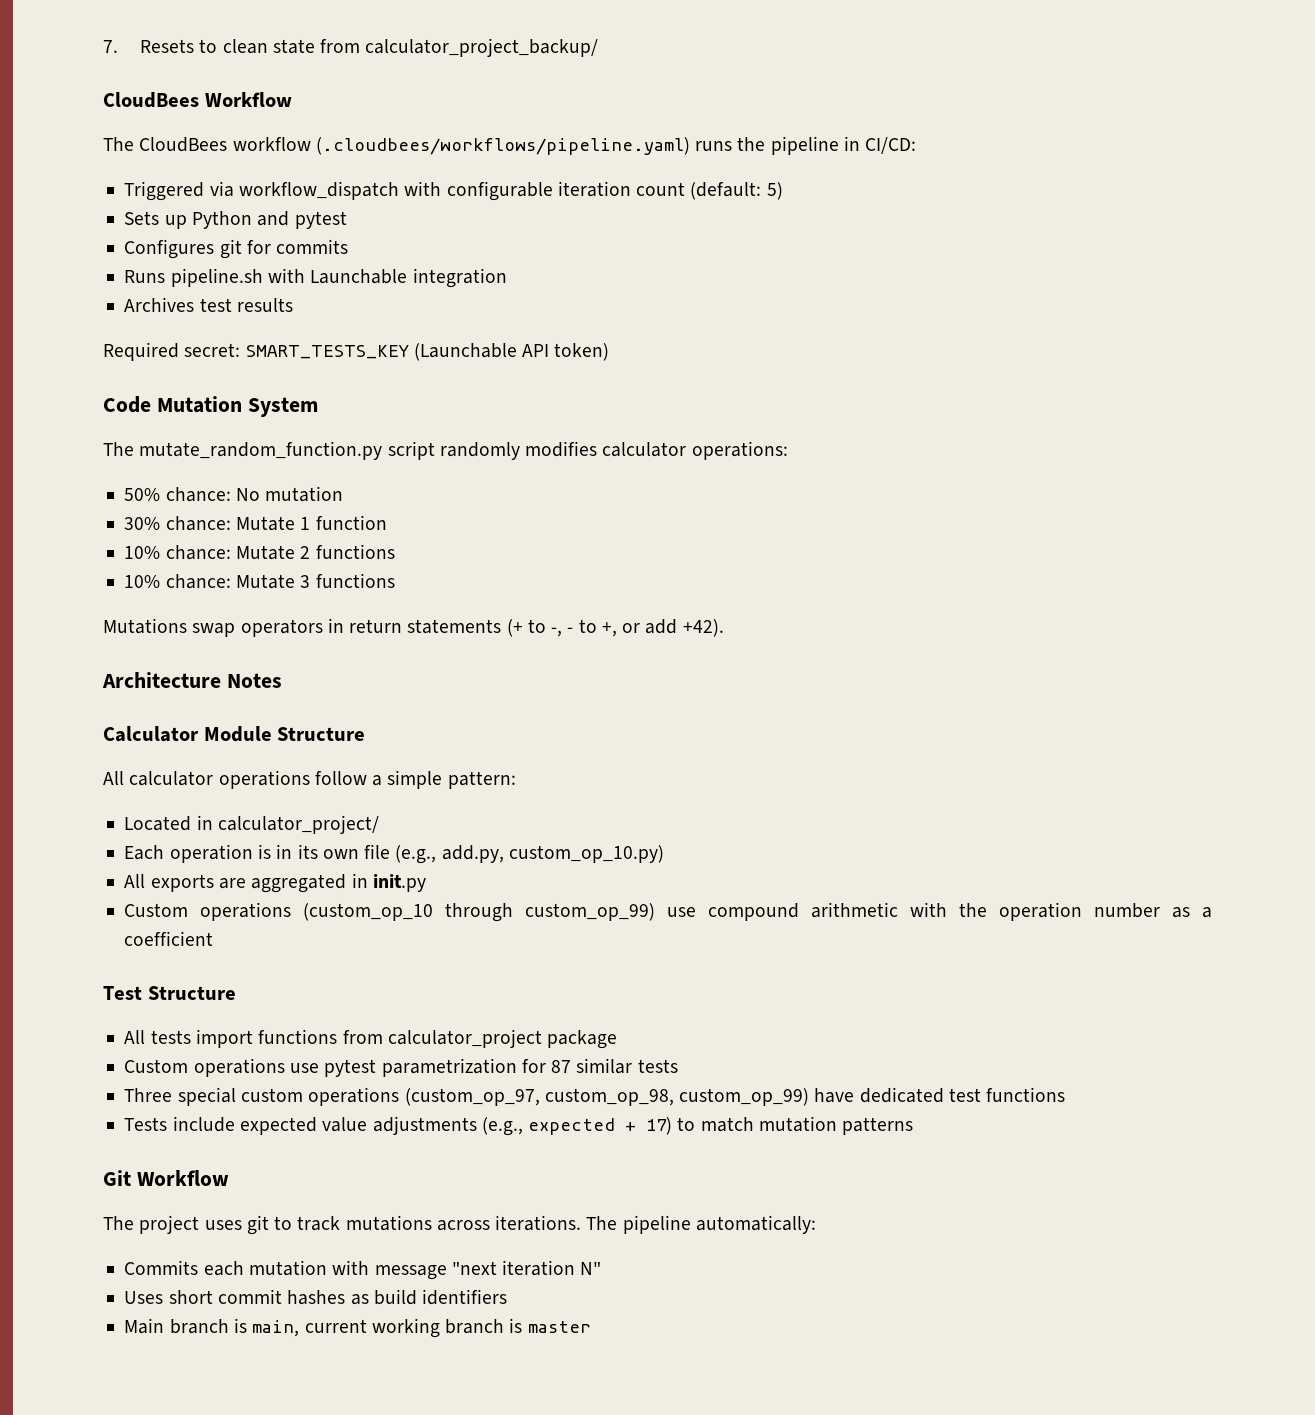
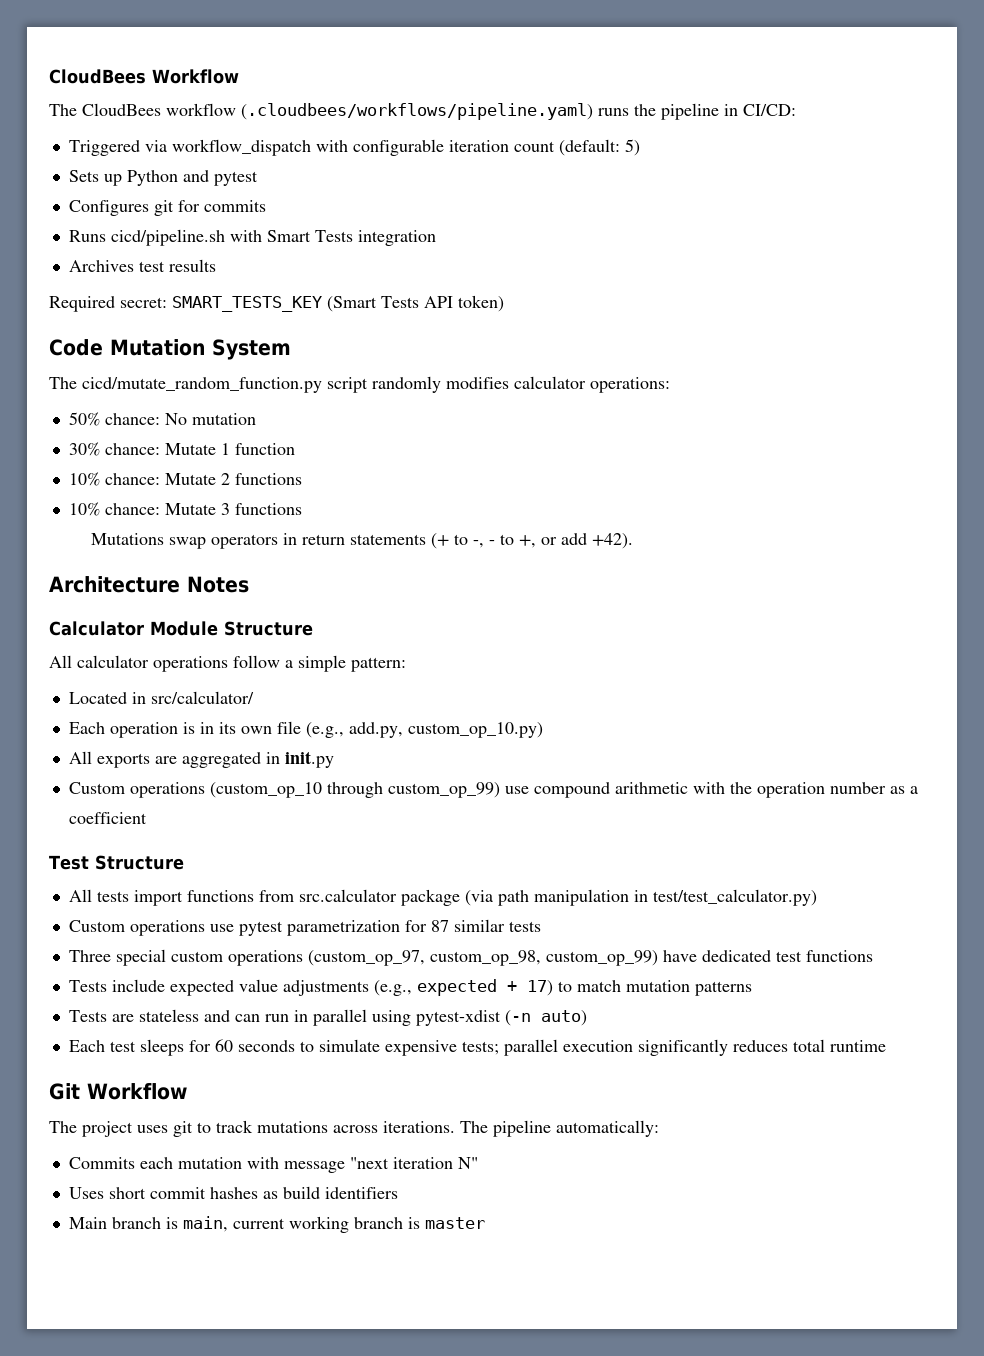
- 7. Resets to clean state from calculator_project_backup/
- Runs pipeline.sh with Launchable integration
+ Runs cicd/pipeline.sh with Smart Tests integration
- Required secret: SMART_TESTS_KEY (Launchable API token)
+ Required secret: SMART_TESTS_KEY (Smart Tests API token)
- The mutate_random_function.py script randomly modifies calculator operations:
+ The cicd/mutate_random_function.py script randomly modifies calculator operations:
- Located in calculator_project/
+ Located in src/calculator/
- All tests import functions from calculator_project package
+ All tests import functions from src.calculator package (via path manipulation in test/test_calculator.py)
+ Tests are stateless and can run in parallel using pytest-xdist (-n auto)
+ Each test sleeps for 60 seconds to simulate expensive tests; parallel execution significantly reduces total runtime

